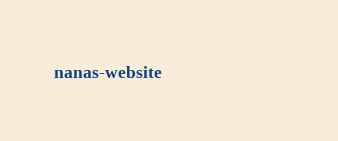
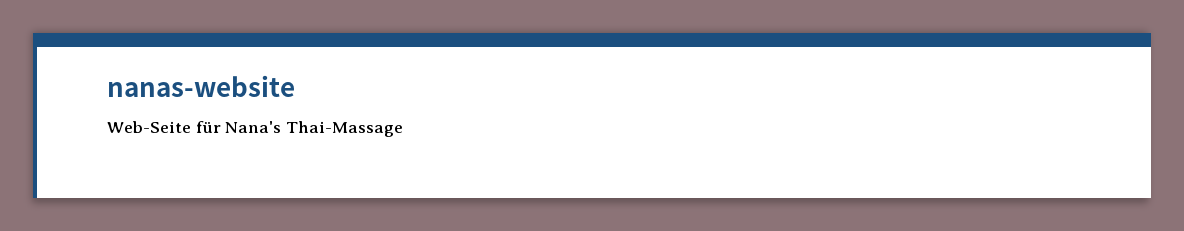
+ Web-Seite für Nana's Thai-Massage

